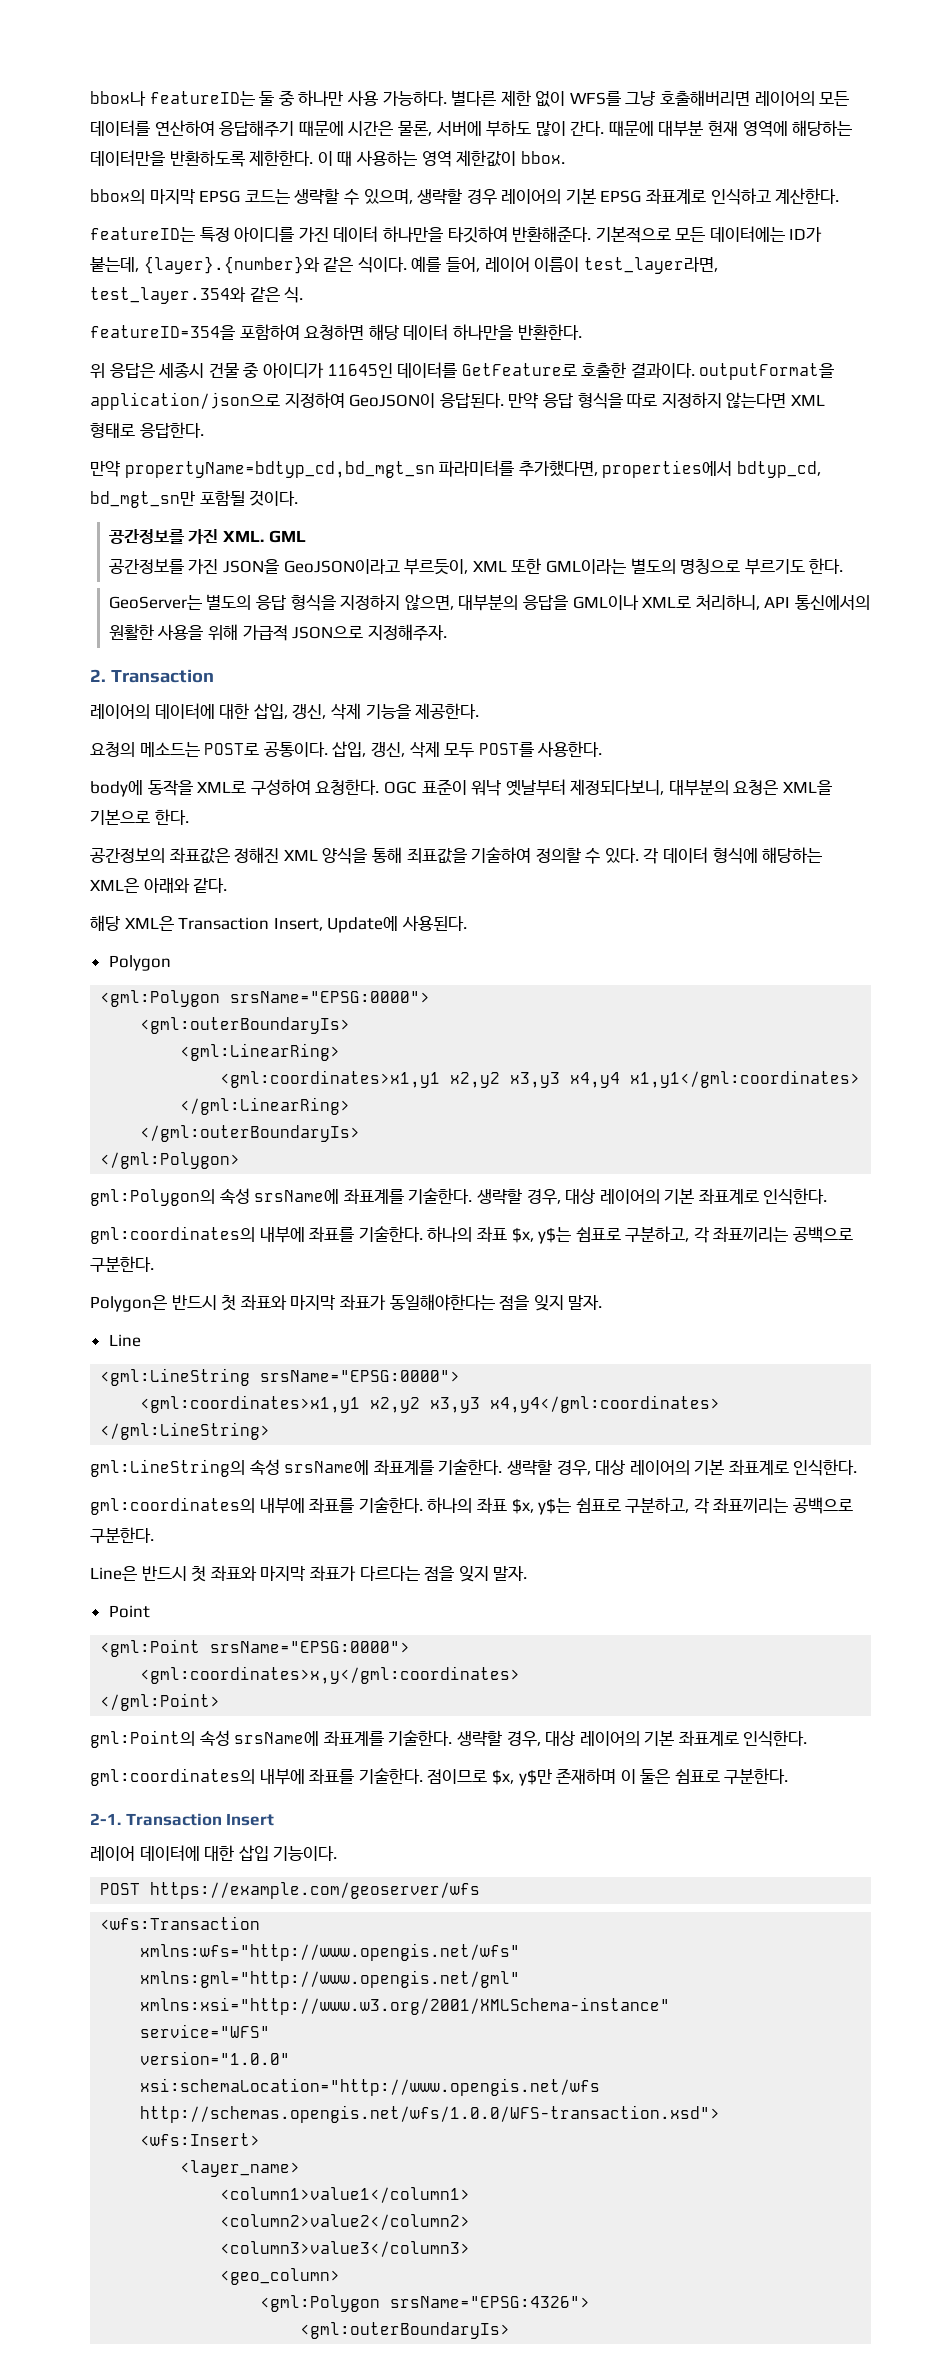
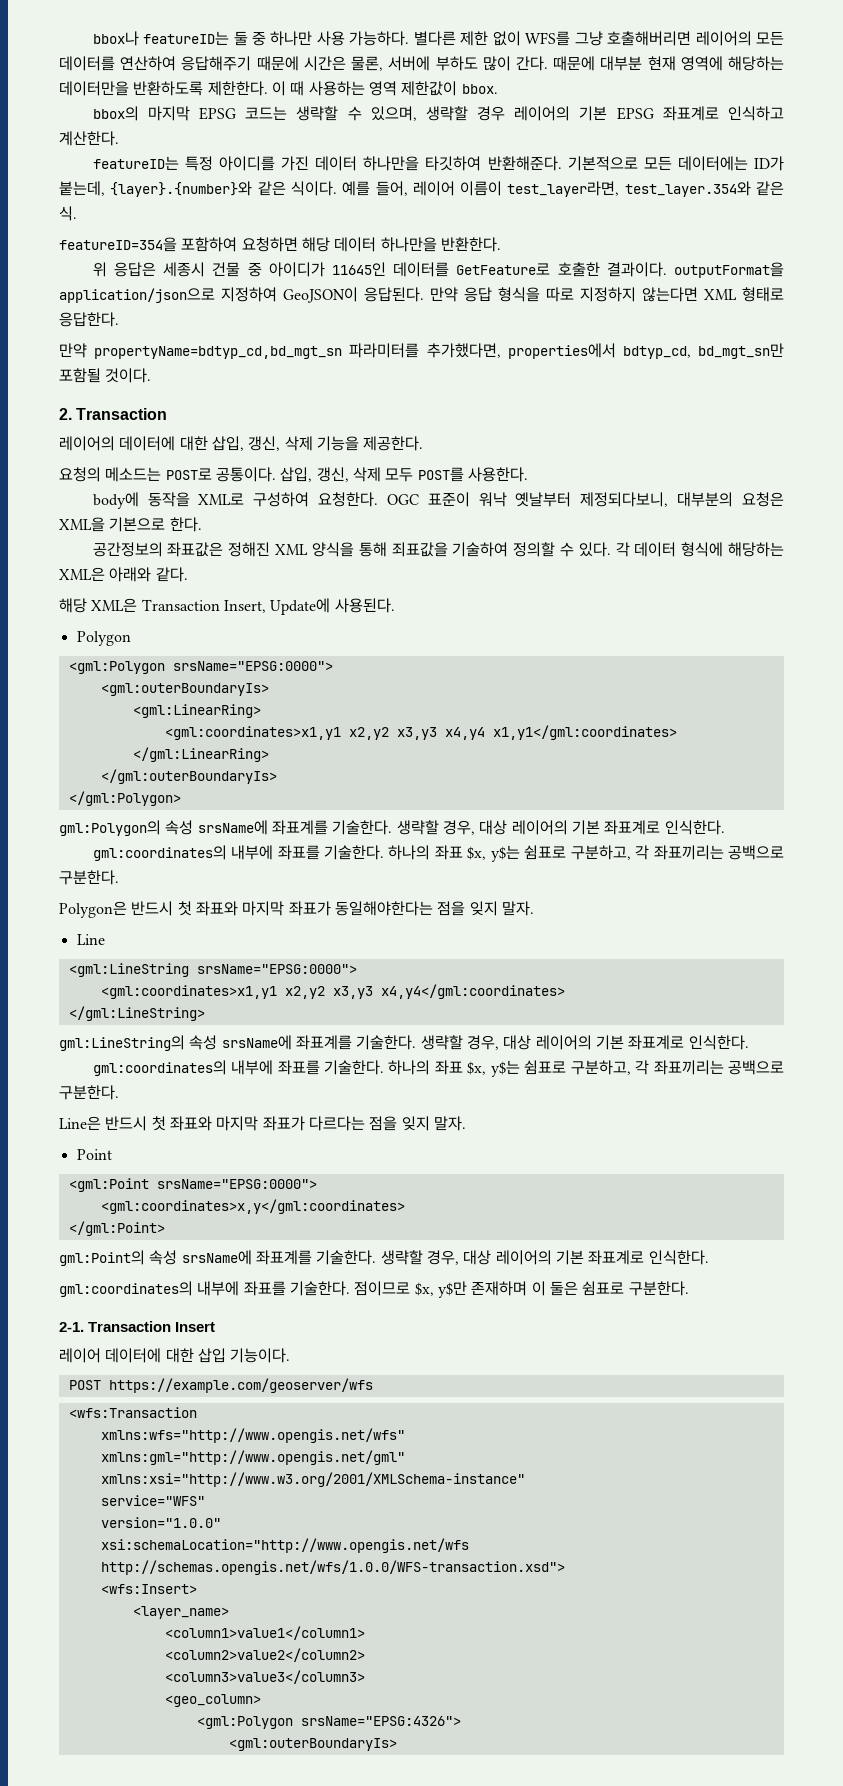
- 공간정보를 가진 XML. GML
- 공간정보를 가진 JSON을 GeoJSON이라고 부르듯이, XML 또한 GML이라는 별도의 명칭으로 부르기도 한다.
- GeoServer는 별도의 응답 형식을 지정하지 않으면, 대부분의 응답을 GML이나 XML로 처리하니, API 통신에서의 원활한 사용을 위해 가급적 JSON으로 지정해주자.

